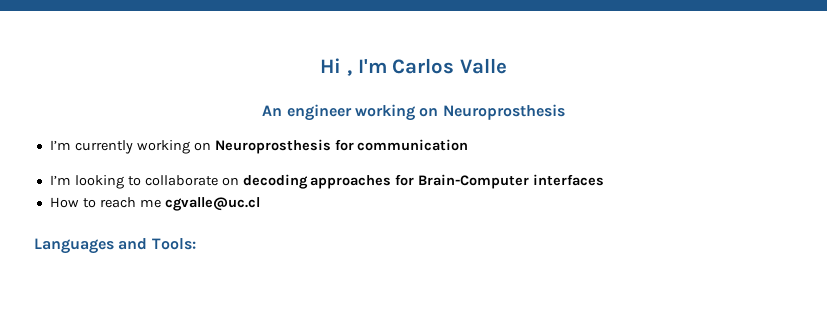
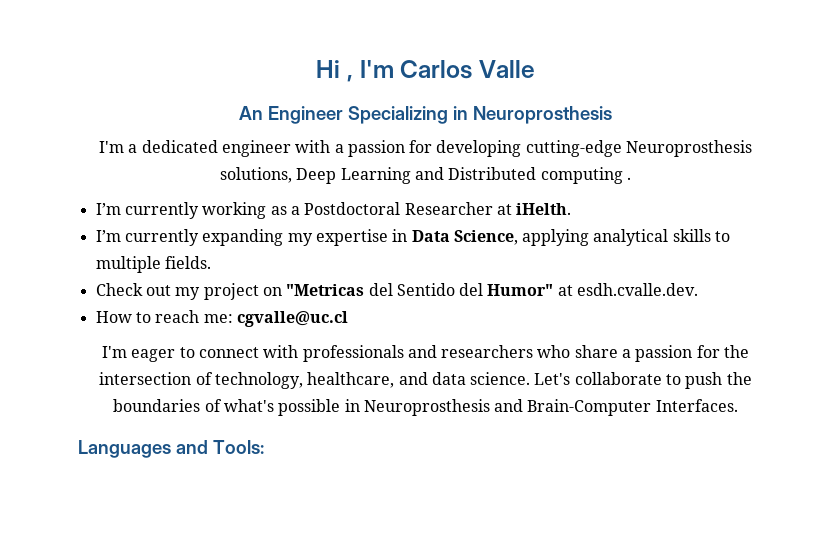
- An engineer working on Neuroprosthesis
- I’m currently working on Neuroprosthesis for communication
- I’m looking to collaborate on decoding approaches for Brain-Computer interfaces
+ An Engineer Specializing in Neuroprosthesis
+ I'm a dedicated engineer with a passion for developing cutting-edge Neuroprosthesis solutions, Deep Learning and Distributed computing .
+ I’m currently working as a Postdoctoral Researcher at iHelth.
+ I’m currently expanding my expertise in Data Science, applying analytical skills to multiple fields.
+ Check out my project on "Metricas del Sentido del Humor" at esdh.cvalle.dev.
- How to reach me cgvalle@uc.cl
+ How to reach me: cgvalle@uc.cl
+ I'm eager to connect with professionals and researchers who share a passion for the intersection of technology, healthcare, and data science. Let's collaborate to push the boundaries of what's possible in Neuroprosthesis and Brain-Computer Interfaces.

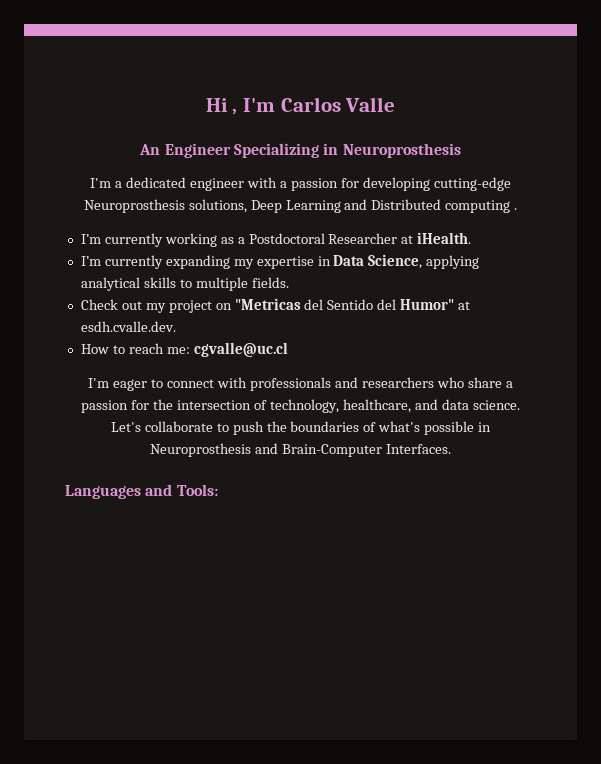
- I’m currently working as a Postdoctoral Researcher at iHelth.
+ I’m currently working as a Postdoctoral Researcher at iHealth.

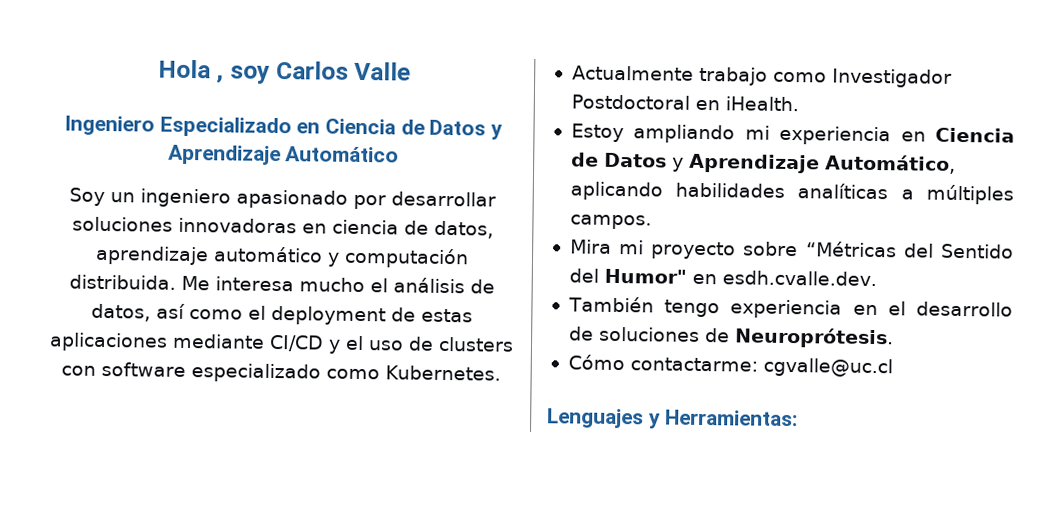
- Hi , I'm Carlos Valle
+ Hola , soy Carlos Valle
- An Engineer Specializing in Neuroprosthesis
- I'm a dedicated engineer with a passion for developing cutting-edge Neuroprosthesis solutions, Deep Learning and Distributed computing .
- I’m currently working as a Postdoctoral Researcher at iHealth.
- I’m currently expanding my expertise in Data Science, applying analytical skills to multiple fields.
- Check out my project on "Metricas del Sentido del Humor" at esdh.cvalle.dev.
+ Ingeniero Especializado en Ciencia de Datos y Aprendizaje Automático
+ Soy un ingeniero apasionado por desarrollar soluciones innovadoras en ciencia de datos, aprendizaje automático y computación distribuida. Me interesa mucho el análisis de datos, así como el deployment de estas aplicaciones mediante CI/CD y el uso de clusters con software especializado como Kubernetes.
+ Actualmente trabajo como Investigador Postdoctoral en iHealth.
+ Estoy ampliando mi experiencia en Ciencia de Datos y Aprendizaje Automático, aplicando habilidades analíticas a múltiples campos.
+ Mira mi proyecto sobre “Métricas del Sentido del Humor" en esdh.cvalle.dev.
- How to reach me: cgvalle@uc.cl
- I'm eager to connect with professionals and researchers who share a passion for the intersection of technology, healthcare, and data science. Let's collaborate to push the boundaries of what's possible in Neuroprosthesis and Brain-Computer Interfaces.
- Languages and Tools:
+ También tengo experiencia en el desarrollo de soluciones de Neuroprótesis.
+ Cómo contactarme: cgvalle@uc.cl
+ Lenguajes y Herramientas:

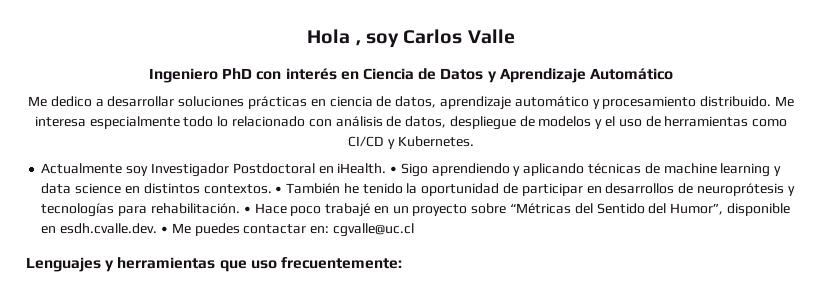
- Ingeniero Especializado en Ciencia de Datos y Aprendizaje Automático
+ Ingeniero PhD con interés en Ciencia de Datos y Aprendizaje Automático
- Soy un ingeniero apasionado por desarrollar soluciones innovadoras en ciencia de datos, aprendizaje automático y computación distribuida. Me interesa mucho el análisis de datos, así como el deployment de estas aplicaciones mediante CI/CD y el uso de clusters con software especializado como Kubernetes.
+ Me dedico a desarrollar soluciones prácticas en ciencia de datos, aprendizaje automático y procesamiento distribuido. Me interesa especialmente todo lo relacionado con análisis de datos, despliegue de modelos y el uso de herramientas como CI/CD y Kubernetes.
- Actualmente trabajo como Investigador Postdoctoral en iHealth.
- Estoy ampliando mi experiencia en Ciencia de Datos y Aprendizaje Automático, aplicando habilidades analíticas a múltiples campos.
- Mira mi proyecto sobre “Métricas del Sentido del Humor" en esdh.cvalle.dev.
- También tengo experiencia en el desarrollo de soluciones de Neuroprótesis.
- Cómo contactarme: cgvalle@uc.cl
+ Actualmente soy Investigador Postdoctoral en iHealth. • Sigo aprendiendo y aplicando técnicas de machine learning y data science en distintos contextos. • También he tenido la oportunidad de participar en desarrollos de neuroprótesis y tecnologías para rehabilitación. • Hace poco trabajé en un proyecto sobre “Métricas del Sentido del Humor”, disponible en esdh.cvalle.dev. • Me puedes contactar en: cgvalle@uc.cl
- Lenguajes y Herramientas:
+ Lenguajes y herramientas que uso frecuentemente:

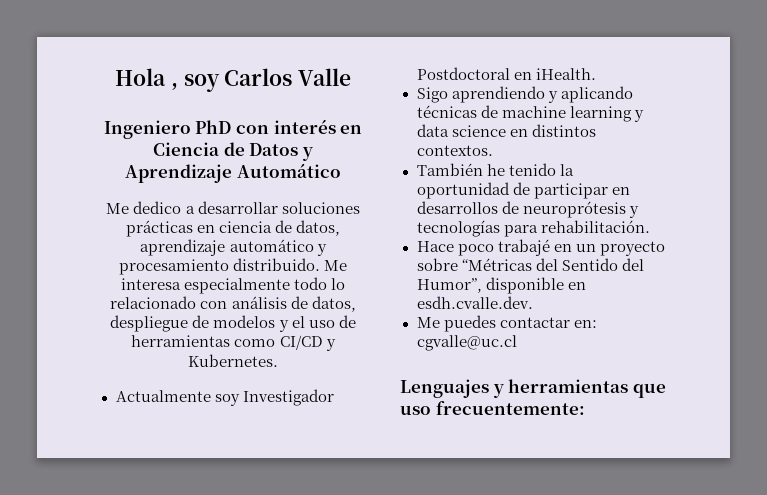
- Actualmente soy Investigador Postdoctoral en iHealth. • Sigo aprendiendo y aplicando técnicas de machine learning y data science en distintos contextos. • También he tenido la oportunidad de participar en desarrollos de neuroprótesis y tecnologías para rehabilitación. • Hace poco trabajé en un proyecto sobre “Métricas del Sentido del Humor”, disponible en esdh.cvalle.dev. • Me puedes contactar en: cgvalle@uc.cl
+ Actualmente soy Investigador Postdoctoral en iHealth.
+ Sigo aprendiendo y aplicando técnicas de machine learning y data science en distintos contextos.
+ También he tenido la oportunidad de participar en desarrollos de neuroprótesis y tecnologías para rehabilitación.
+ Hace poco trabajé en un proyecto sobre “Métricas del Sentido del Humor”, disponible en esdh.cvalle.dev.
+ Me puedes contactar en: cgvalle@uc.cl

